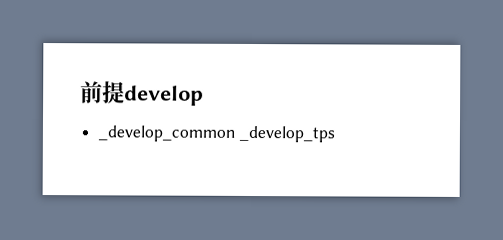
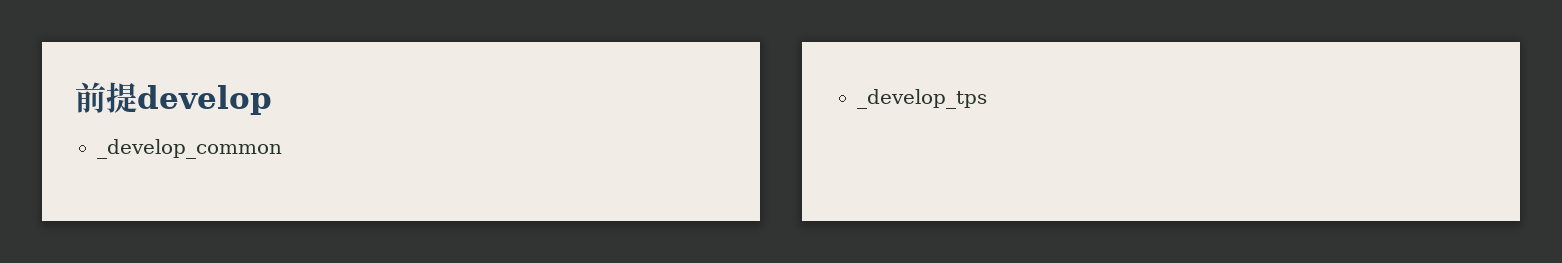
- _develop_common _develop_tps
+ _develop_common
+ _develop_tps

